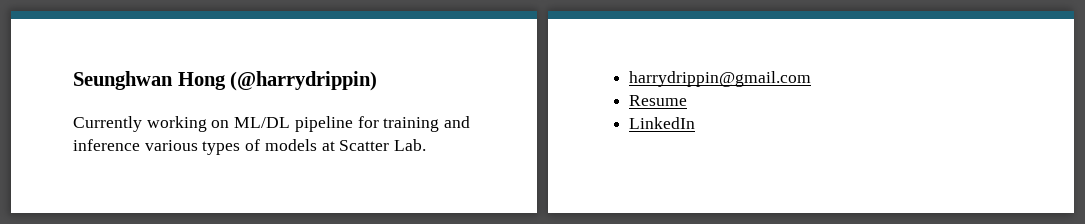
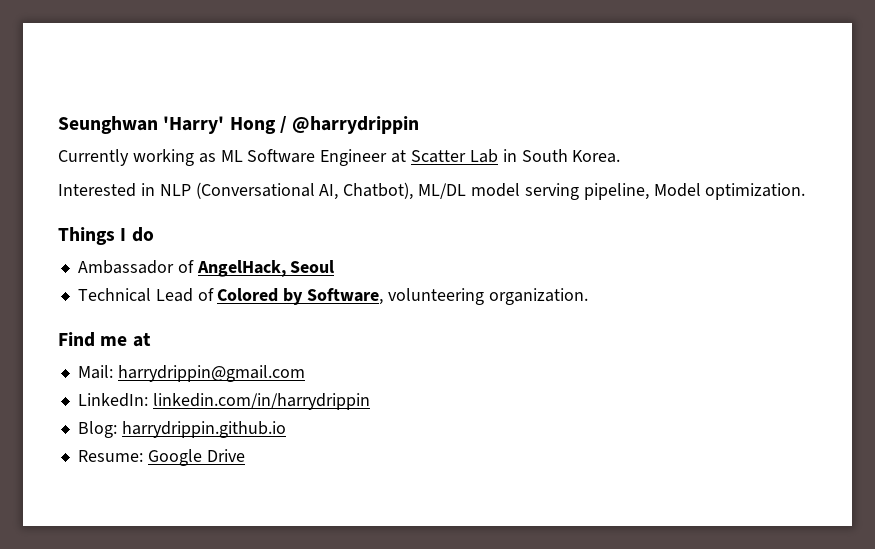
- Seunghwan Hong (@harrydrippin)
- Currently working on ML/DL pipeline for training and inference various types of models at Scatter Lab.
- harrydrippin@gmail.com
- Resume
- LinkedIn
+ Seunghwan 'Harry' Hong / @harrydrippin
+ Currently working as ML Software Engineer at Scatter Lab in South Korea.
+ Interested in NLP (Conversational AI, Chatbot), ML/DL model serving pipeline, Model optimization.
+ Things I do
+ Ambassador of AngelHack, Seoul
+ Technical Lead of Colored by Software, volunteering organization.
+ Find me at
+ Mail: harrydrippin@gmail.com
+ LinkedIn: linkedin.com/in/harrydrippin
+ Blog: harrydrippin.github.io
+ Resume: Google Drive

